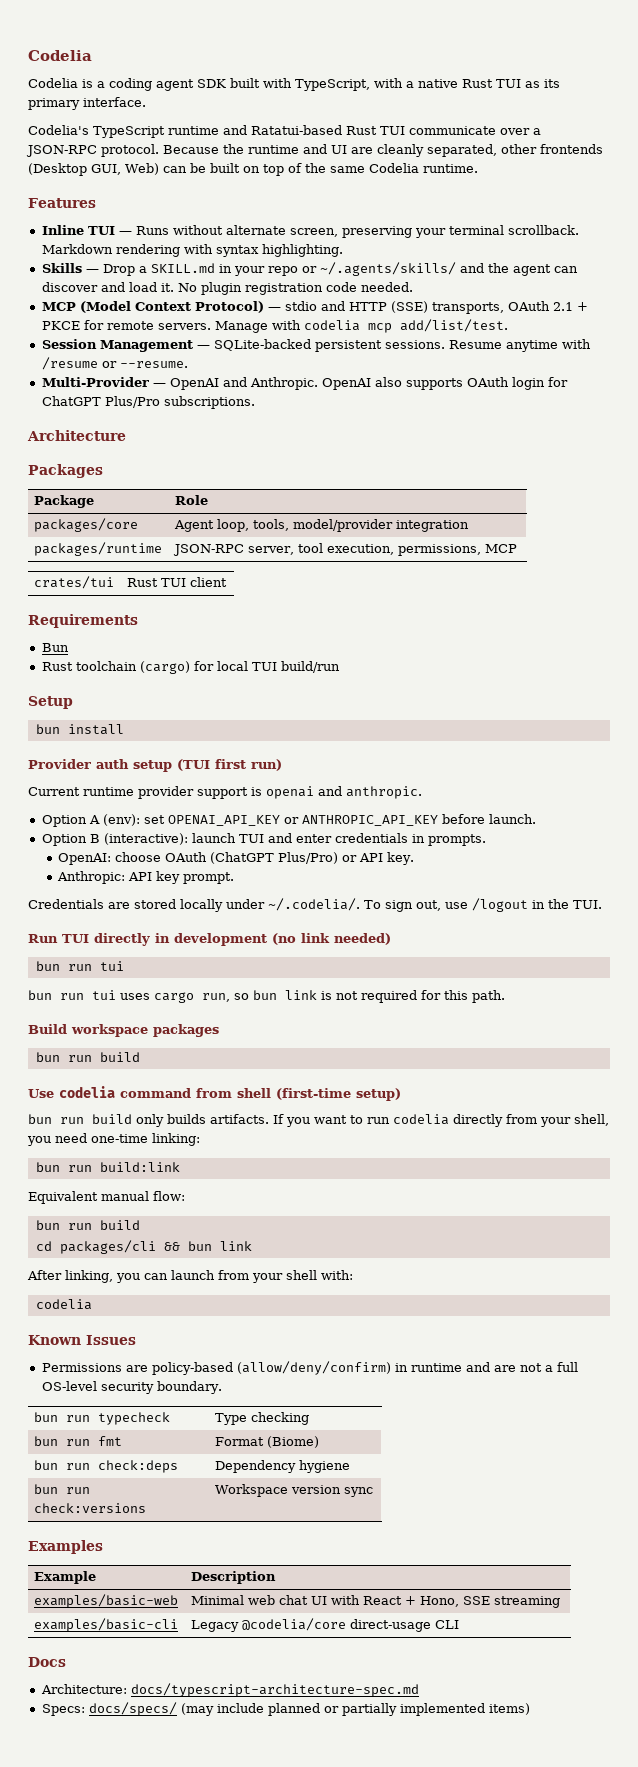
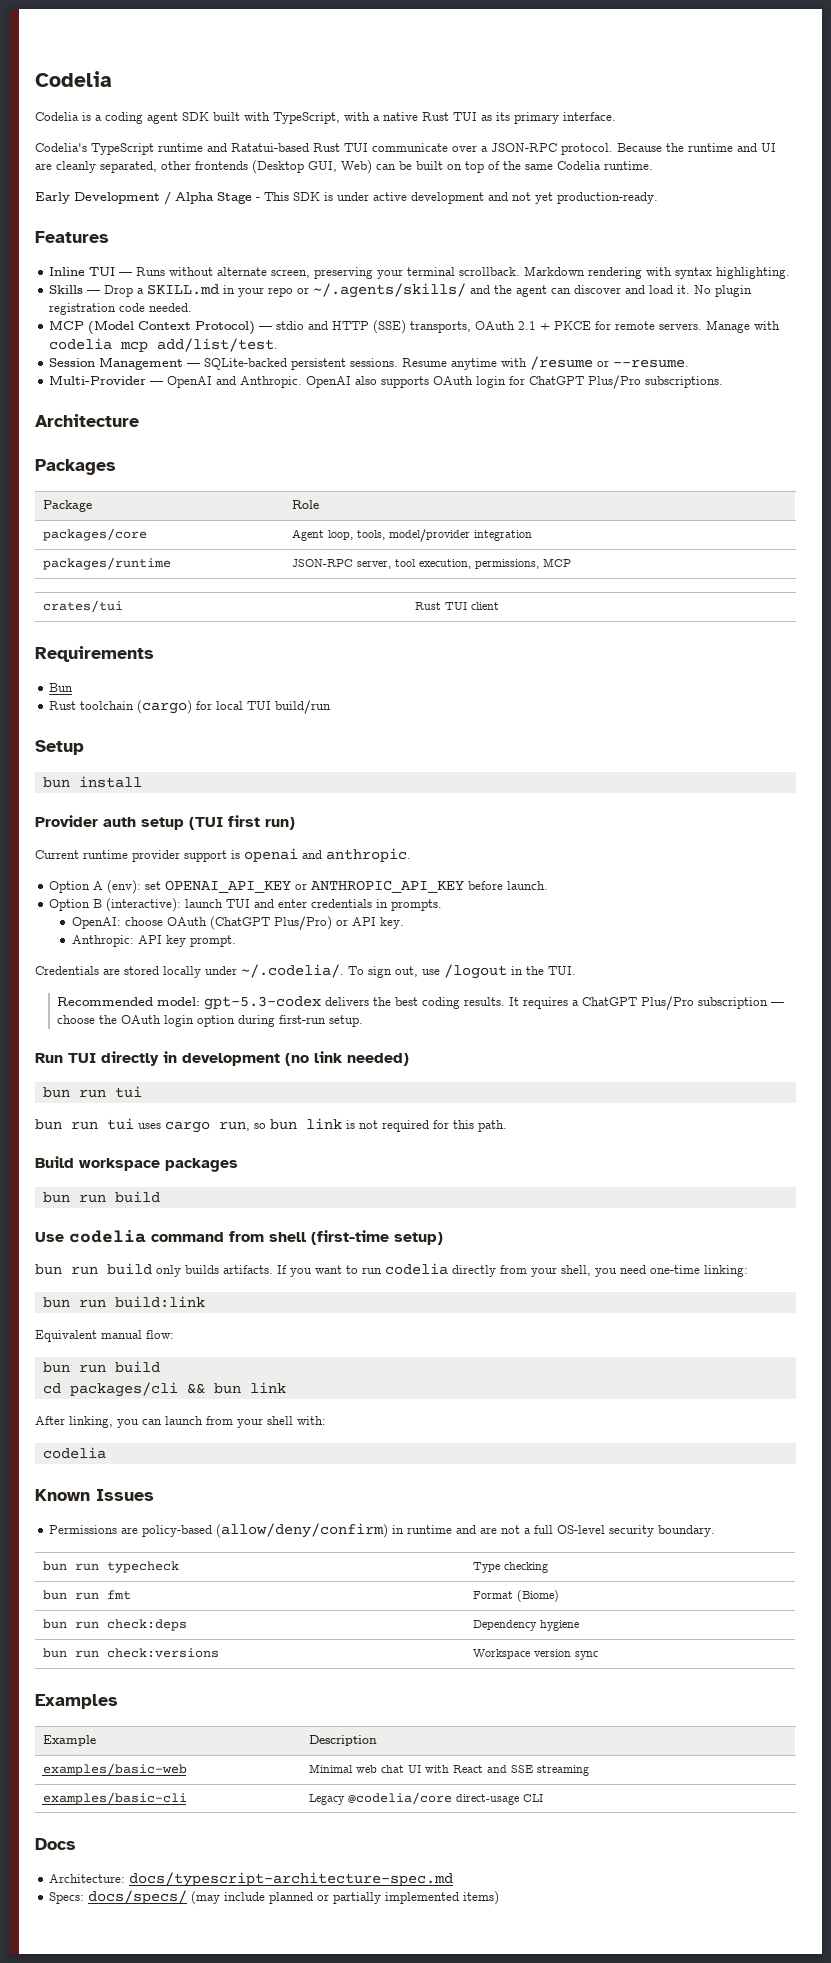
+ Early Development / Alpha Stage - This SDK is under active development and not yet production-ready.
+ Recommended model: gpt-5.3-codex delivers the best coding results. It requires a ChatGPT Plus/Pro subscription — choose the OAuth login option during first-run setup.
- examples/basic-web | Minimal web chat UI with React + Hono, SSE streaming
+ examples/basic-web | Minimal web chat UI with React and SSE streaming

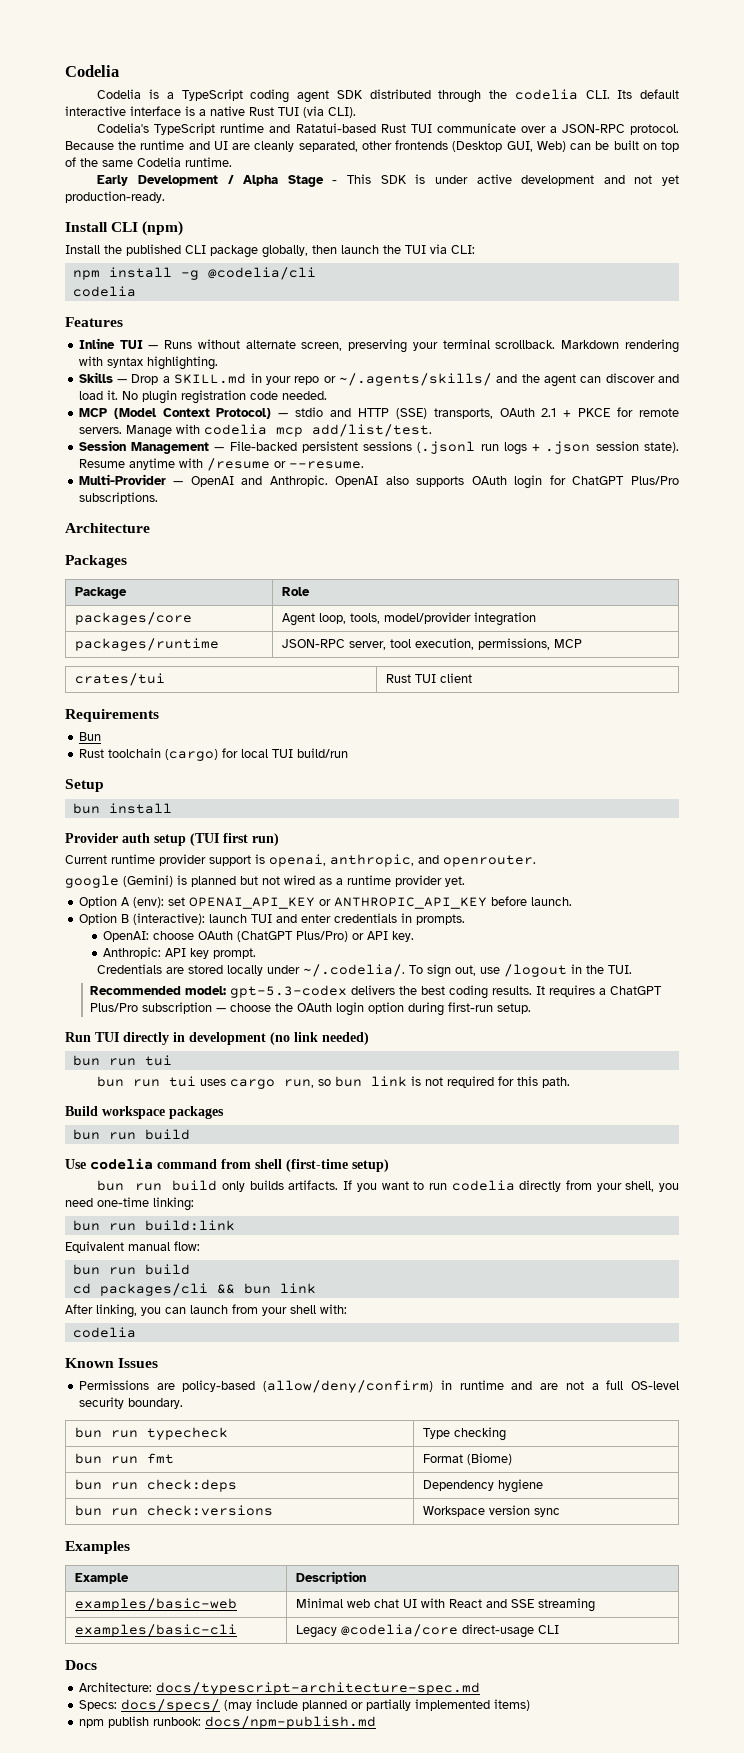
- Codelia is a coding agent SDK built with TypeScript, with a native Rust TUI as its primary interface.
+ Codelia is a TypeScript coding agent SDK distributed through the codelia CLI. Its default interactive interface is a native Rust TUI (via CLI).
+ Install CLI (npm)
+ Install the published CLI package globally, then launch the TUI via CLI:
+ npm install -g @codelia/cli
+ codelia
- Session Management — SQLite-backed persistent sessions.
+ Session Management — File-backed persistent sessions (.jsonl run logs + .json session state).
- Current runtime provider support is openai and anthropic.
+ Current runtime provider support is openai, anthropic, and openrouter.
+ google (Gemini) is planned but not wired as a runtime provider yet.
+ npm publish runbook: docs/npm-publish.md

